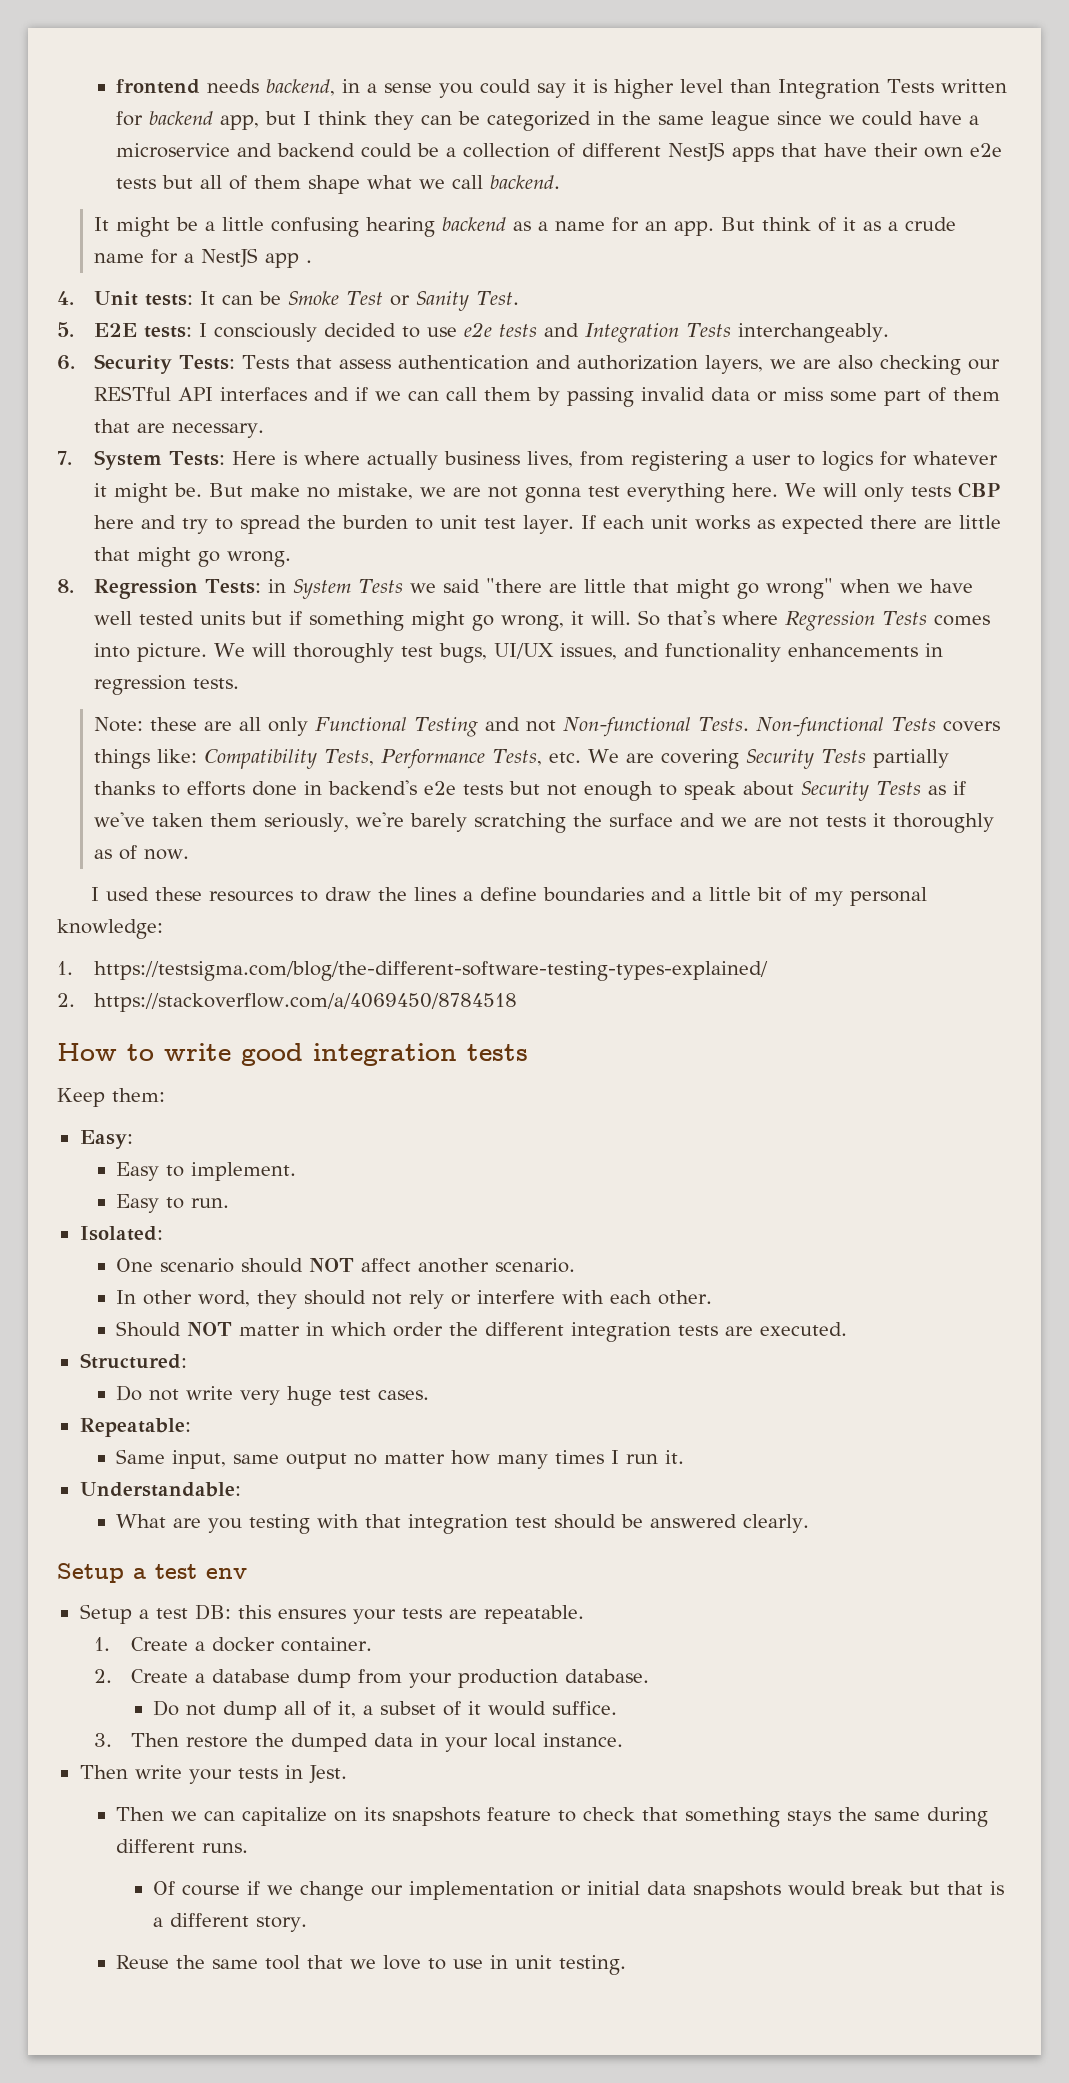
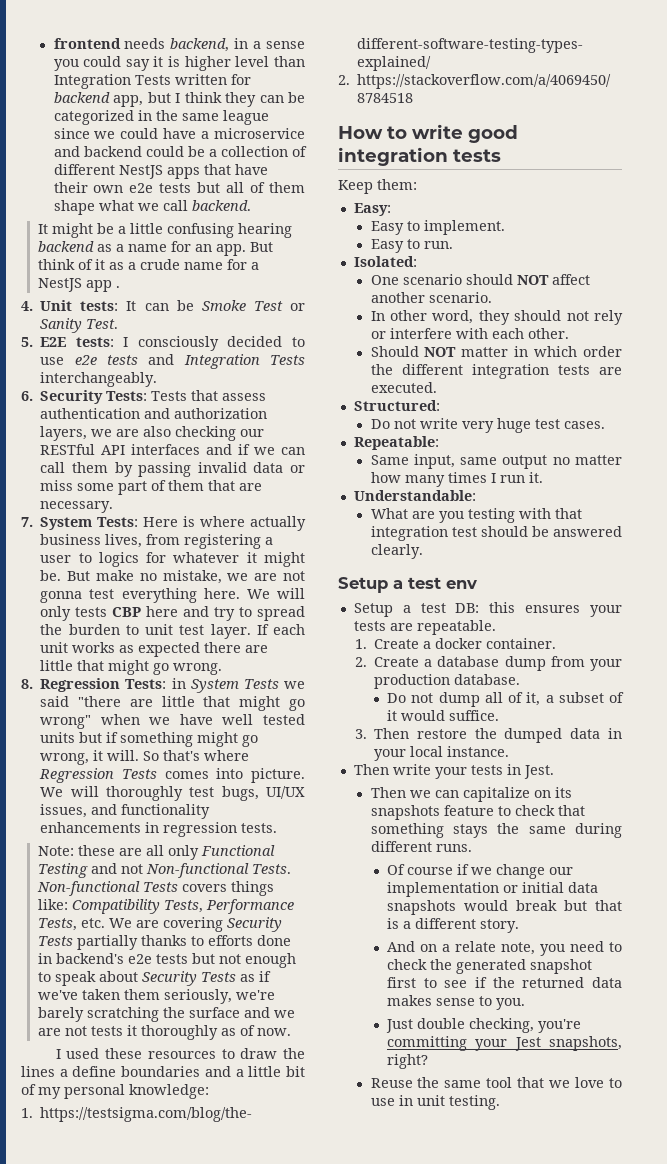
+ And on a relate note, you need to check the generated snapshot first to see if the returned data makes sense to you.
+ Just double checking, you're committing your Jest snapshots, right?

